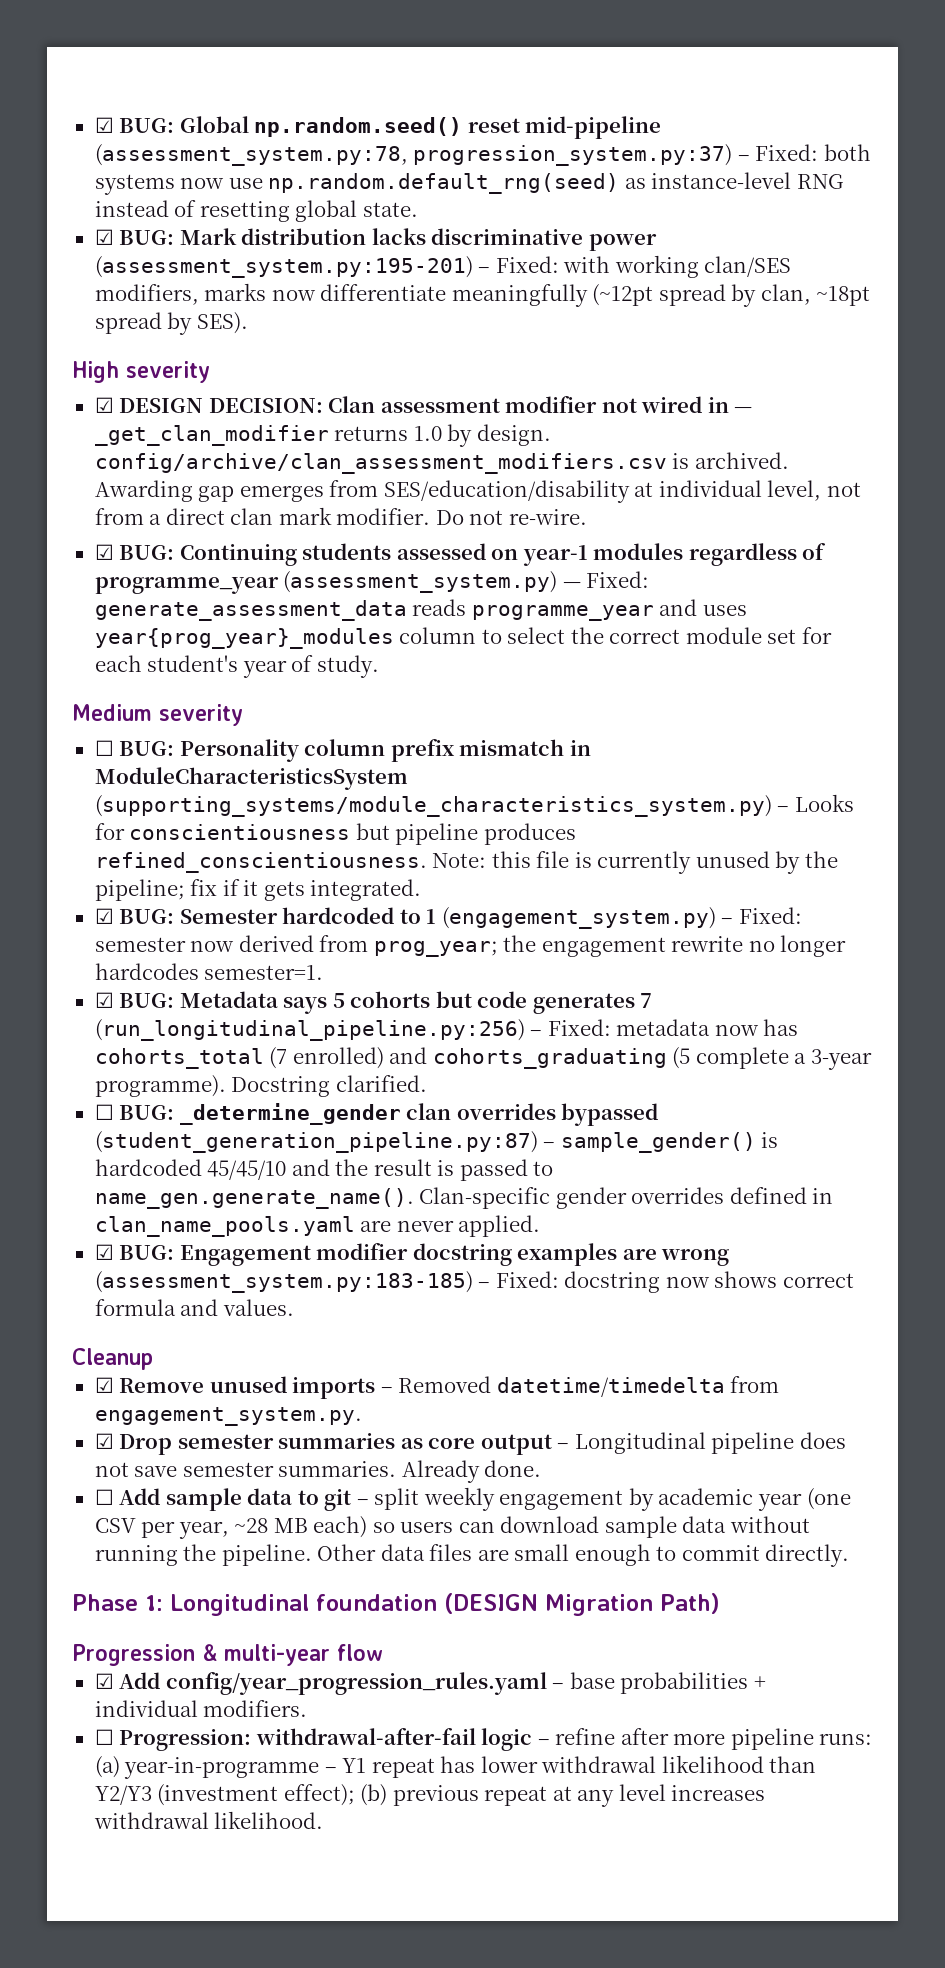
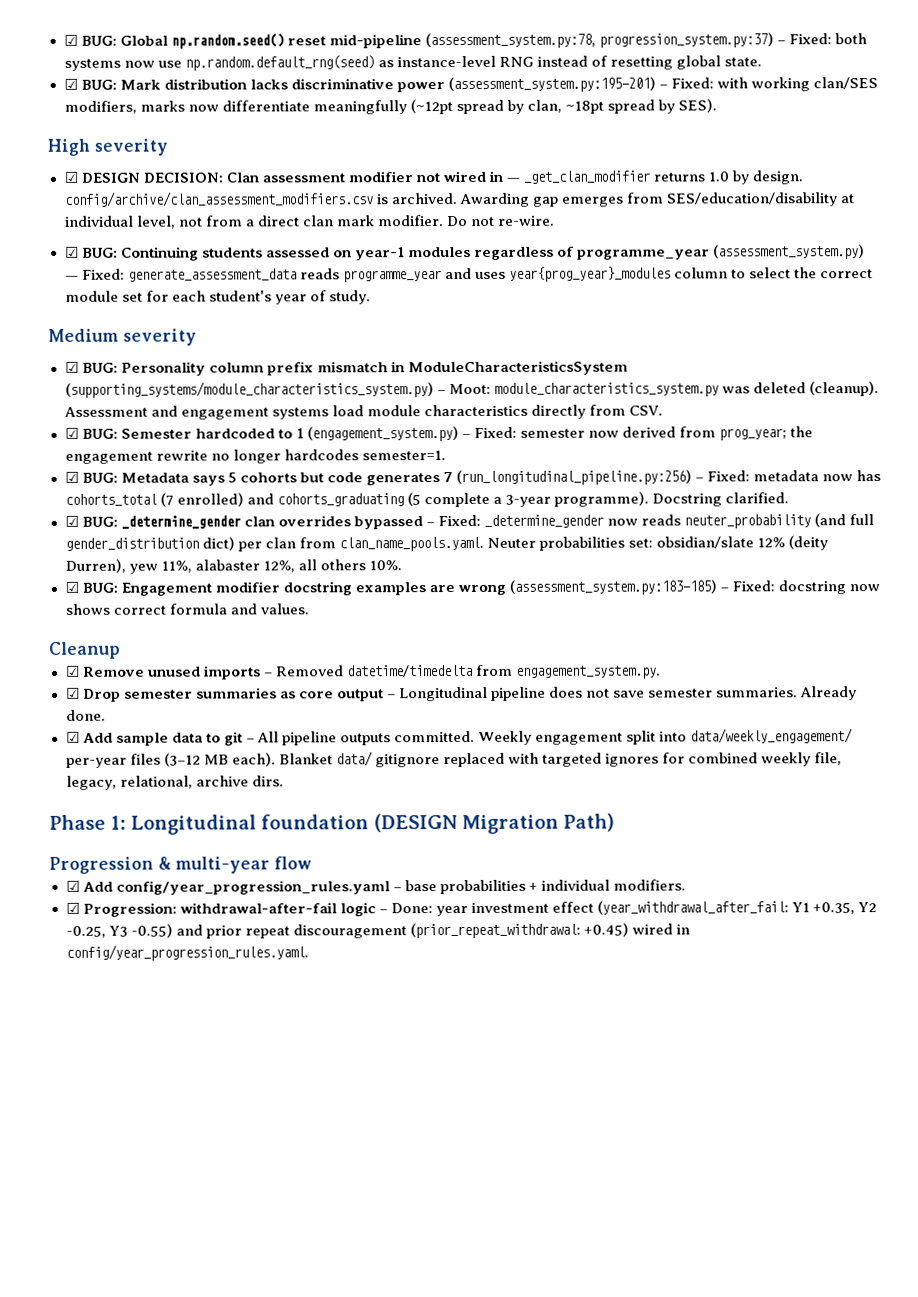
- ☐ BUG: Personality column prefix mismatch in ModuleCharacteristicsSystem (supporting_systems/module_characteristics_system.py) – Looks for conscientiousness but pipeline produces refined_conscientiousness. Note: this file is currently unused by the pipeline; fix if it gets integrated.
+ ☑ BUG: Personality column prefix mismatch in ModuleCharacteristicsSystem (supporting_systems/module_characteristics_system.py) – Moot: module_characteristics_system.py was deleted (cleanup). Assessment and engagement systems load module characteristics directly from CSV.
- ☐ BUG: _determine_gender clan overrides bypassed (student_generation_pipeline.py:87) – sample_gender() is hardcoded 45/45/10 and the result is passed to name_gen.generate_name(). Clan-specific gender overrides defined in clan_name_pools.yaml are never applied.
+ ☑ BUG: _determine_gender clan overrides bypassed – Fixed: _determine_gender now reads neuter_probability (and full gender_distribution dict) per clan from clan_name_pools.yaml. Neuter probabilities set: obsidian/slate 12% (deity Durren), yew 11%, alabaster 12%, all others 10%.
- ☐ Add sample data to git – split weekly engagement by academic year (one CSV per year, ~28 MB each) so users can download sample data without running the pipeline. Other data files are small enough to commit directly.
+ ☑ Add sample data to git – All pipeline outputs committed. Weekly engagement split into data/weekly_engagement/ per-year files (3–12 MB each). Blanket data/ gitignore replaced with targeted ignores for combined weekly file, legacy, relational, archive dirs.
- ☐ Progression: withdrawal-after-fail logic – refine after more pipeline runs: (a) year-in-programme – Y1 repeat has lower withdrawal likelihood than Y2/Y3 (investment effect); (b) previous repeat at any level increases withdrawal likelihood.
+ ☑ Progression: withdrawal-after-fail logic – Done: year investment effect (year_withdrawal_after_fail: Y1 +0.35, Y2 -0.25, Y3 -0.55) and prior repeat discouragement (prior_repeat_withdrawal: +0.45) wired in config/year_progression_rules.yaml.

